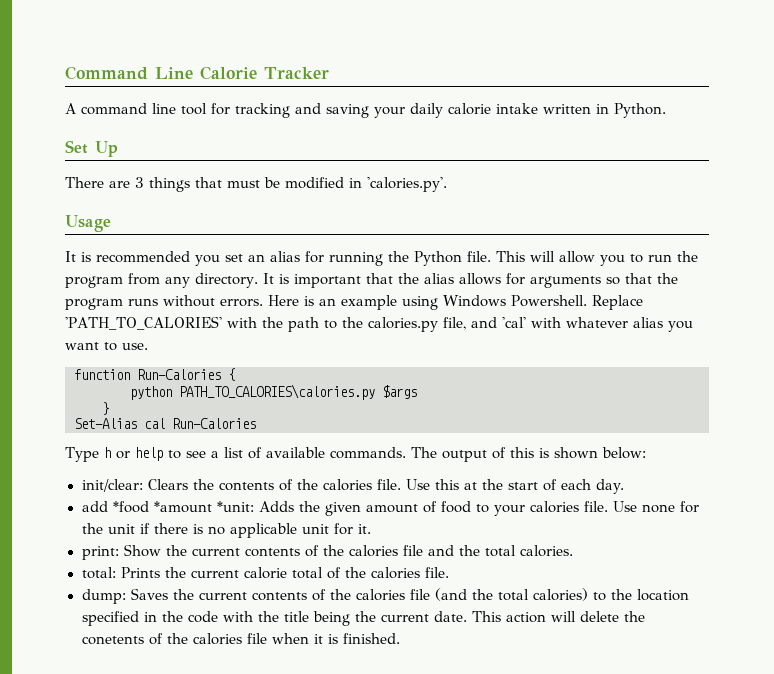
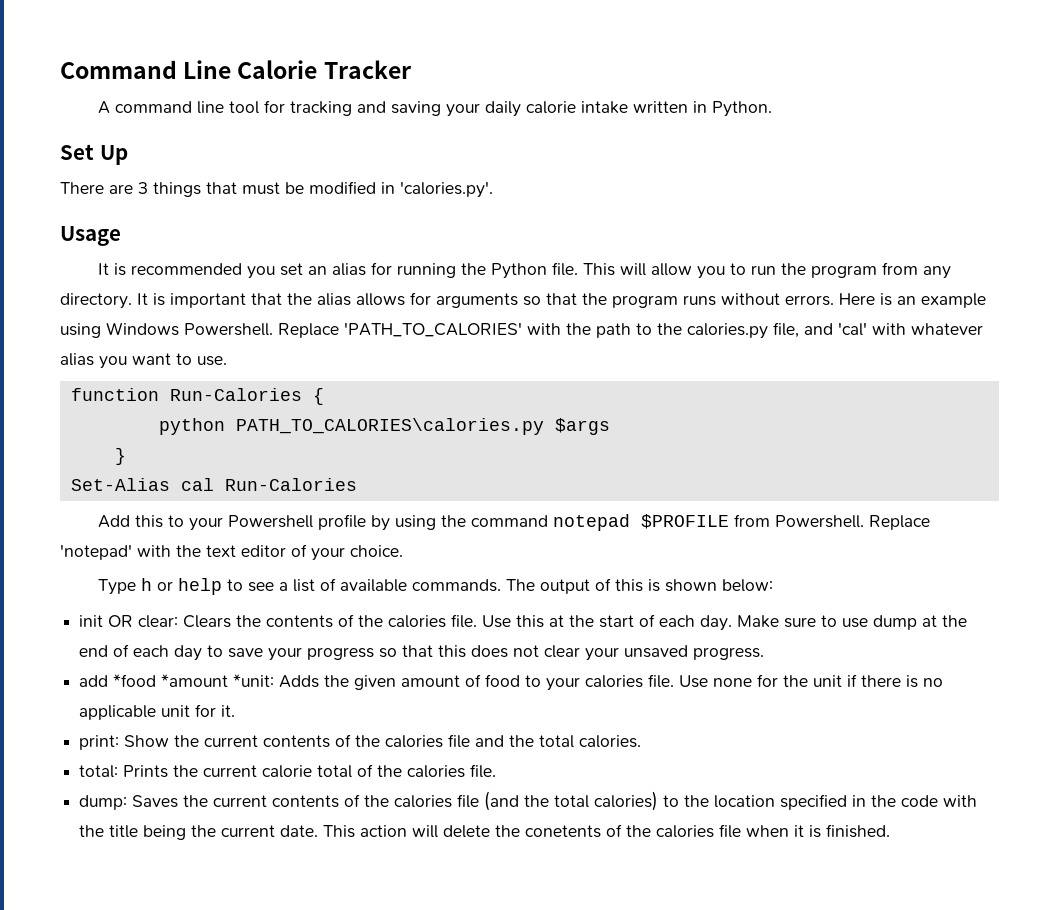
+ Add this to your Powershell profile by using the command notepad $PROFILE from Powershell. Replace 'notepad' with the text editor of your choice.
- init/clear: Clears the contents of the calories file.
+ init OR clear: Clears the contents of the calories file.
+ Make sure to use dump at the end of each day to save your progress so that this does not clear your unsaved progress.

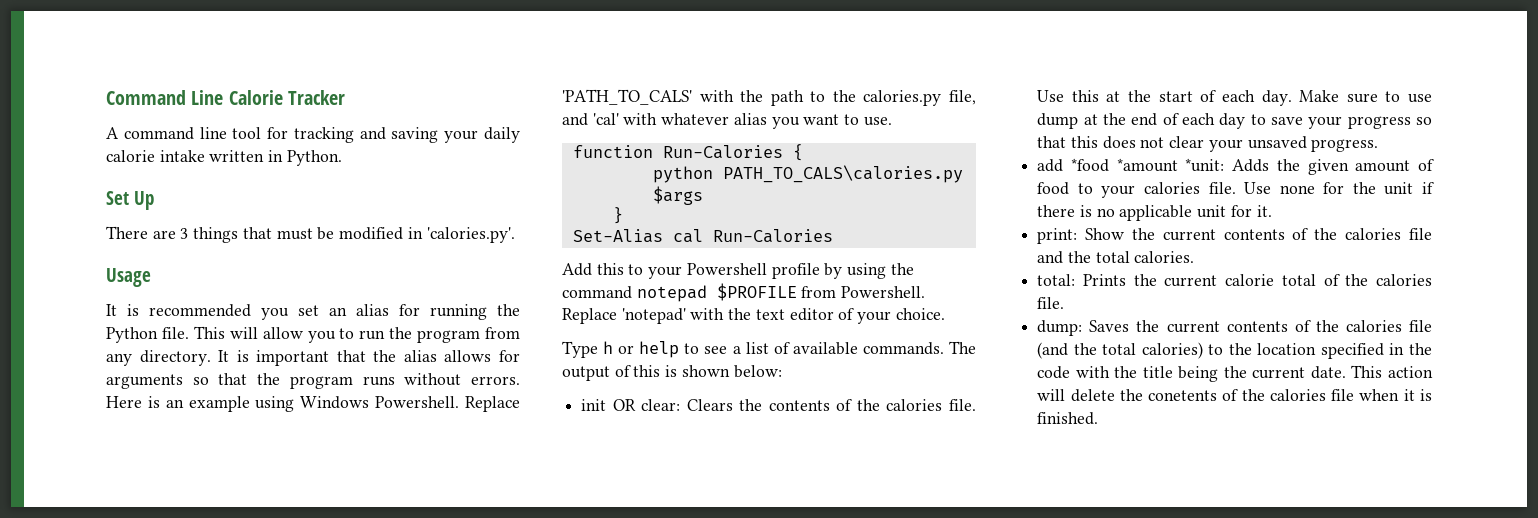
- Replace 'PATH_TO_CALORIES' with the path to the calories.py file, and 'cal' with whatever alias you want to use.
+ Replace 'PATH_TO_CALS' with the path to the calories.py file, and 'cal' with whatever alias you want to use.
- python PATH_TO_CALORIES\calories.py $args
+ python PATH_TO_CALS\calories.py $args

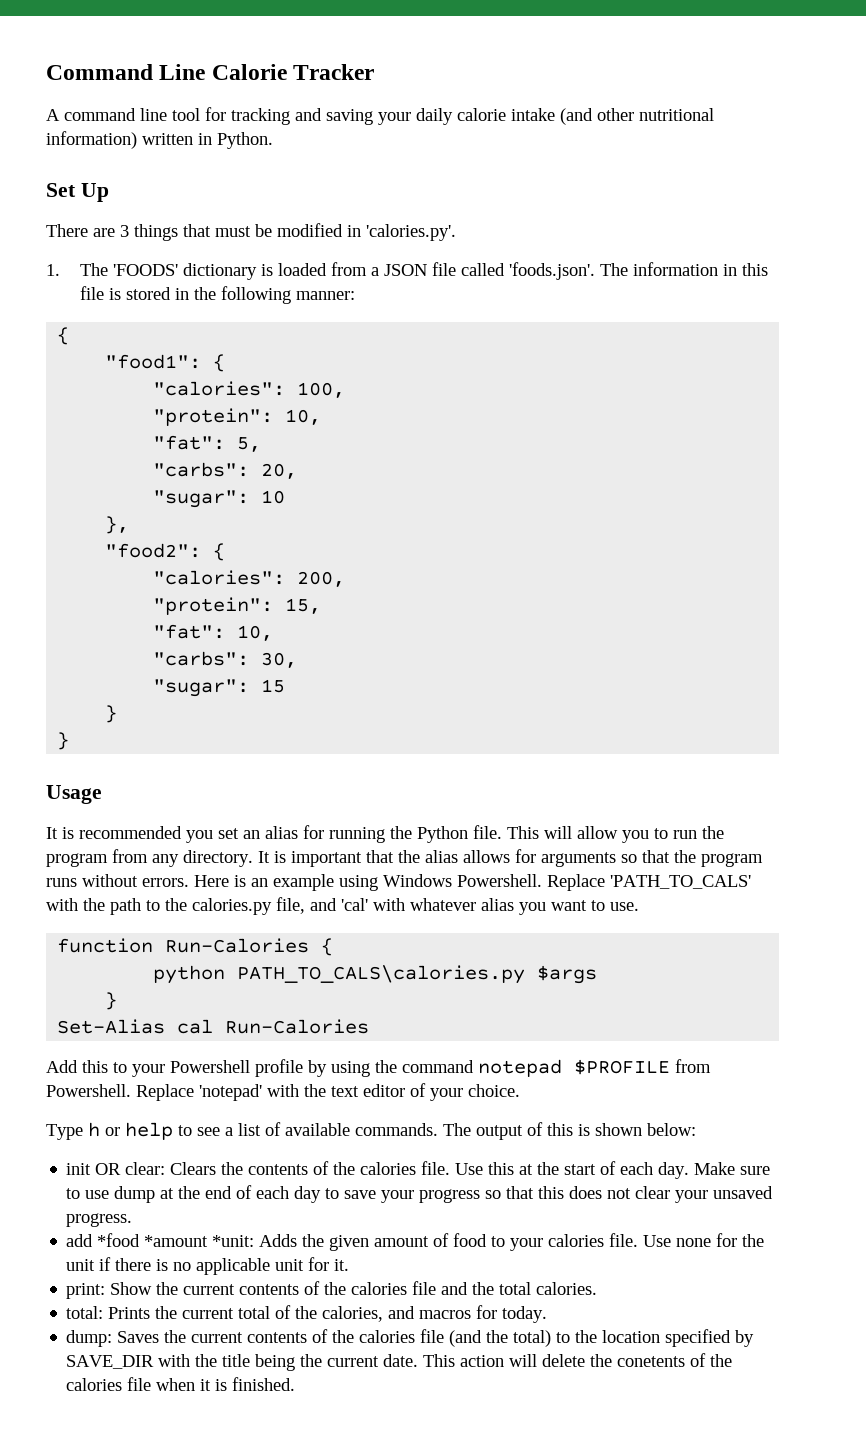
- A command line tool for tracking and saving your daily calorie intake written in Python.
+ A command line tool for tracking and saving your daily calorie intake (and other nutritional information) written in Python.
+ 1. The 'FOODS' dictionary is loaded from a JSON file called 'foods.json'. The information in this file is stored in the following manner:
+ {
+ "food1": {
+ "calories": 100,
+ "protein": 10,
+ "fat": 5,
+ "carbs": 20,
+ "sugar": 10
+ },
+ "food2": {
+ "calories": 200,
+ "protein": 15,
+ "fat": 10,
+ "carbs": 30,
+ "sugar": 15
+ }
+ }
- total: Prints the current calorie total of the calories file.
+ total: Prints the current total of the calories, and macros for today.
- dump: Saves the current contents of the calories file (and the total calories) to the location specified in the code with the title being the current date.
+ dump: Saves the current contents of the calories file (and the total) to the location specified by SAVE_DIR with the title being the current date.

